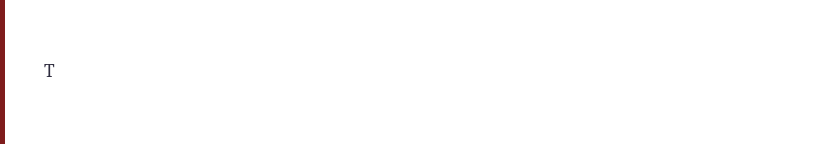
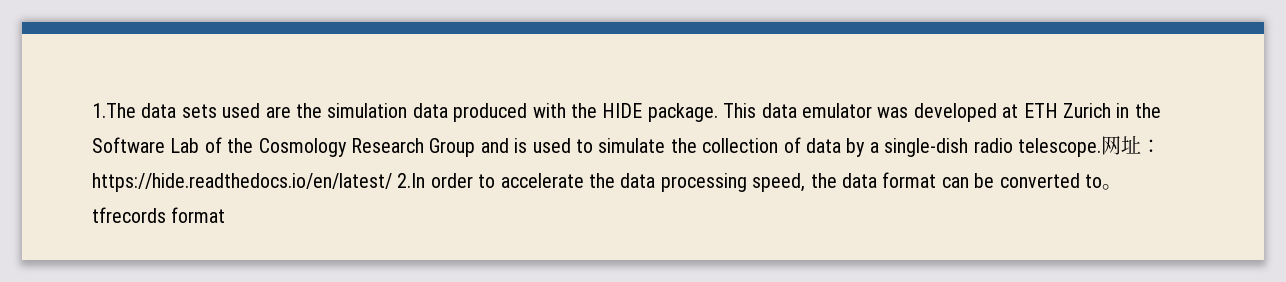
- T
+ 1.The data sets used are the simulation data produced with the HIDE package. This data emulator was developed at ETH Zurich in the Software Lab of the Cosmology Research Group and is used to simulate the collection of data by a single-dish radio telescope.网址：https://hide.readthedocs.io/en/latest/ 2.In order to accelerate the data processing speed, the data format can be converted to。tfrecords format

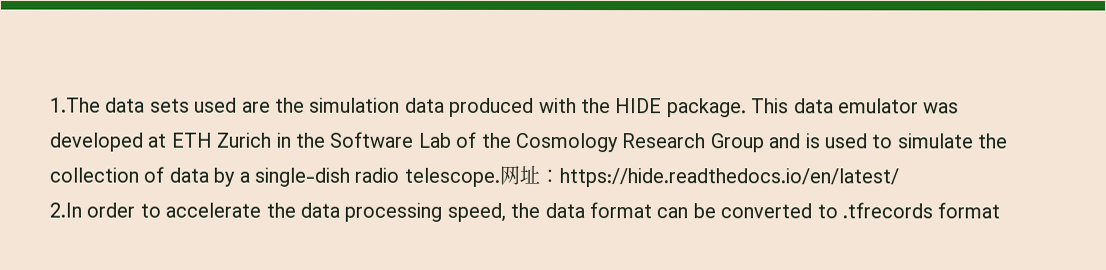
- 网址：https://hide.readthedocs.io/en/latest/ 2.In order to accelerate the data processing speed, the data format can be converted to。tfrecords format
+ 网址：https://hide.readthedocs.io/en/latest/
+ 2.In order to accelerate the data processing speed, the data format can be converted to .tfrecords format

